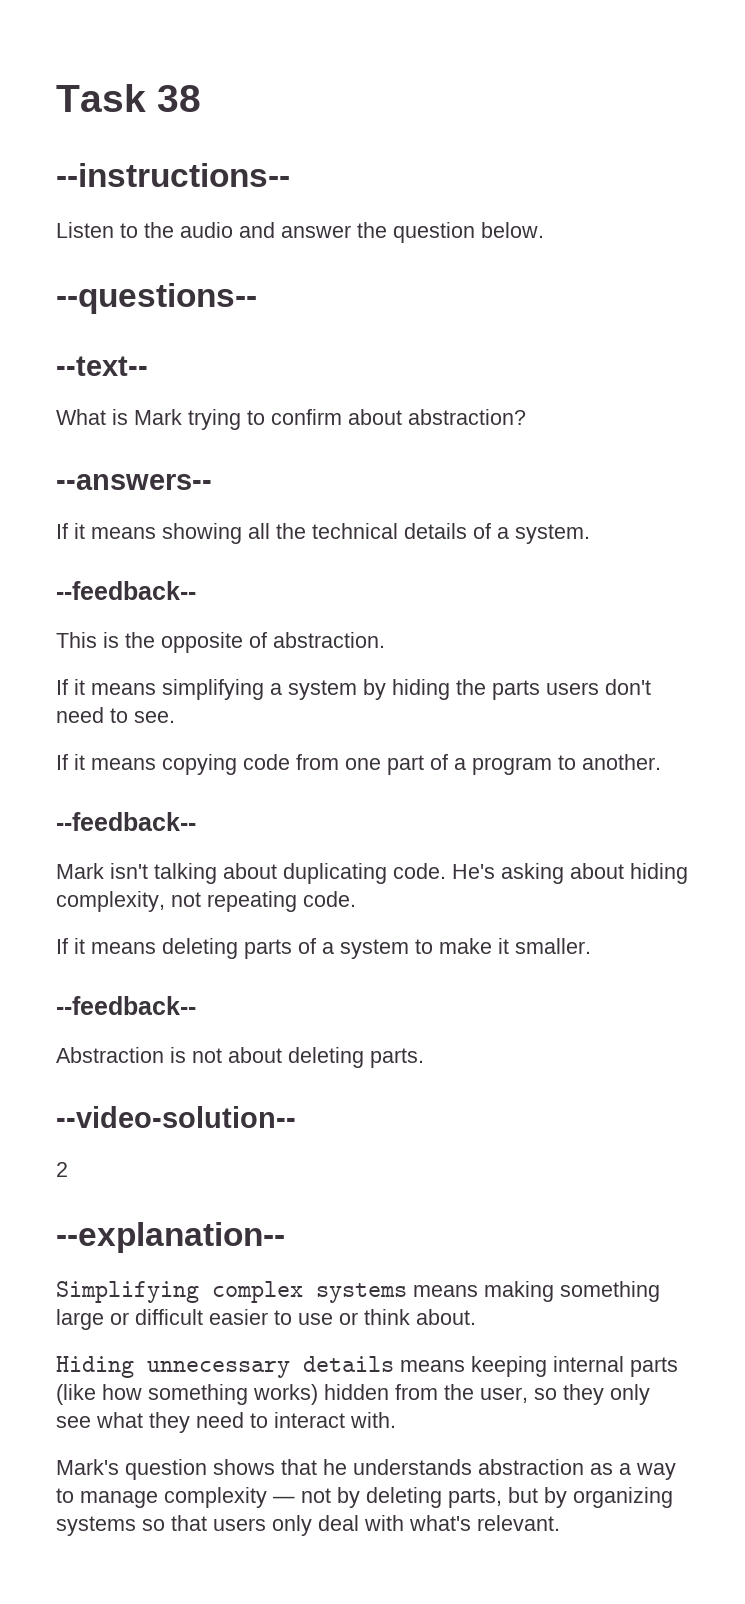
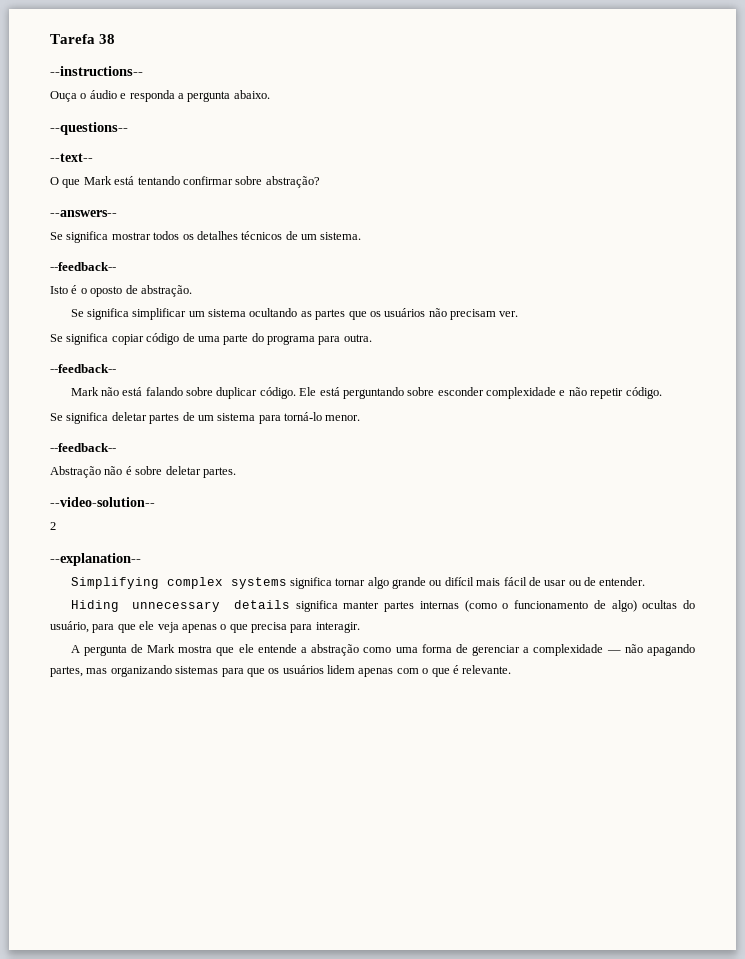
- Task 38
+ Tarefa 38
- Listen to the audio and answer the question below.
+ Ouça o áudio e responda a pergunta abaixo.
  --questions--
  --text--
- What is Mark trying to confirm about abstraction?
+ O que Mark está tentando confirmar sobre abstração?
  --answers--
- If it means showing all the technical details of a system.
+ Se significa mostrar todos os detalhes técnicos de um sistema.
  --feedback--
- This is the opposite of abstraction.
- If it means simplifying a system by hiding the parts users don't need to see.
- If it means copying code from one part of a program to another.
+ Isto é o oposto de abstração.
+ Se significa simplificar um sistema ocultando as partes que os usuários não precisam ver.
+ Se significa copiar código de uma parte do programa para outra.
  --feedback--
- Mark isn't talking about duplicating code. He's asking about hiding complexity, not repeating code.
- If it means deleting parts of a system to make it smaller.
+ Mark não está falando sobre duplicar código. Ele está perguntando sobre esconder complexidade e não repetir código.
+ Se significa deletar partes de um sistema para torná-lo menor.
  --feedback--
- Abstraction is not about deleting parts.
+ Abstração não é sobre deletar partes.
- Simplifying complex systems means making something large or difficult easier to use or think about.
- Hiding unnecessary details means keeping internal parts (like how something works) hidden from the user, so they only see what they need to interact with.
- Mark's question shows that he understands abstraction as a way to manage complexity — not by deleting parts, but by organizing systems so that users only deal with what's relevant.
+ Simplifying complex systems significa tornar algo grande ou difícil mais fácil de usar ou de entender.
+ Hiding unnecessary details significa manter partes internas (como o funcionamento de algo) ocultas do usuário, para que ele veja apenas o que precisa para interagir.
+ A pergunta de Mark mostra que ele entende a abstração como uma forma de gerenciar a complexidade — não apagando partes, mas organizando sistemas para que os usuários lidem apenas com o que é relevante.

